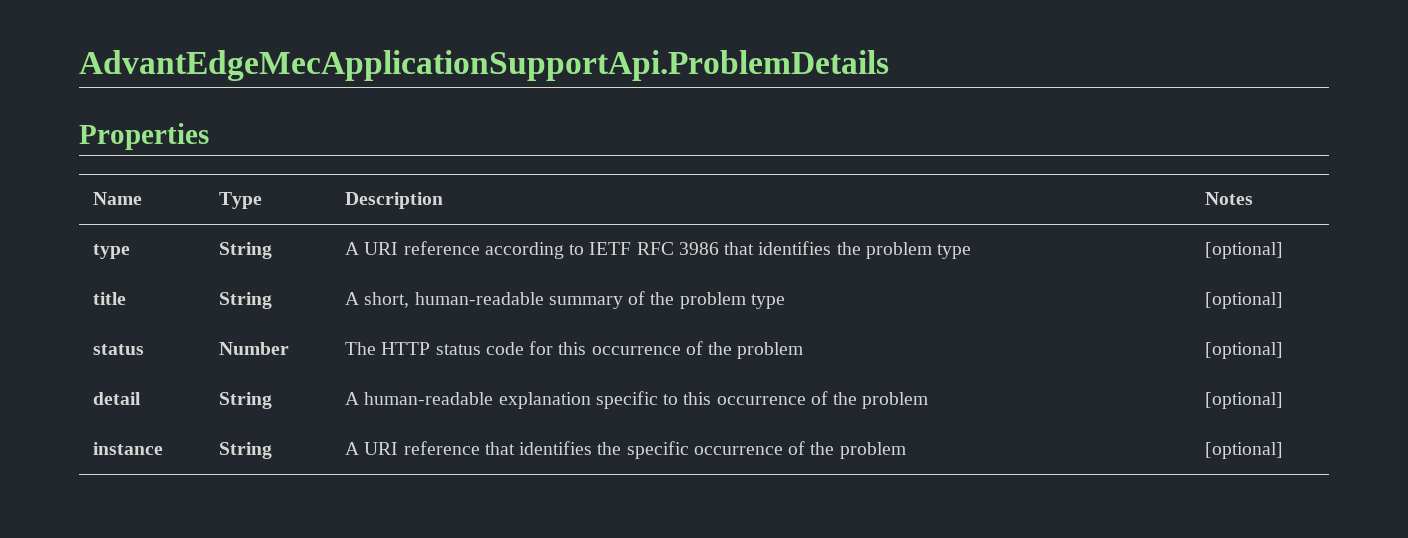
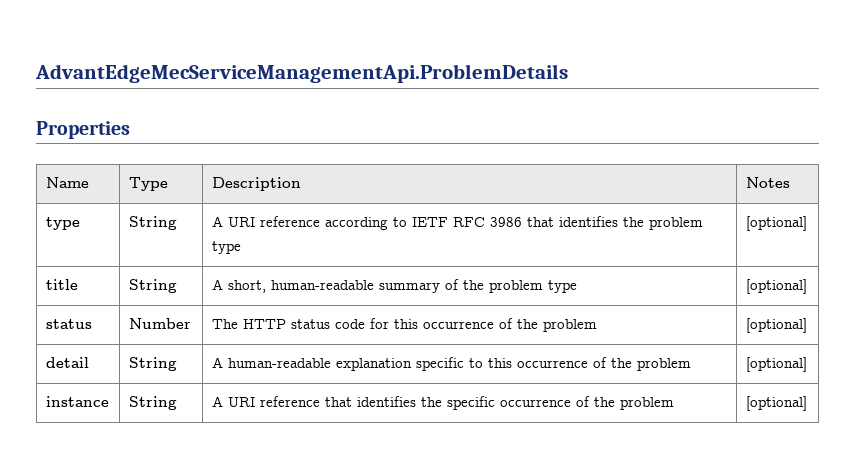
- AdvantEdgeMecApplicationSupportApi.ProblemDetails
+ AdvantEdgeMecServiceManagementApi.ProblemDetails

